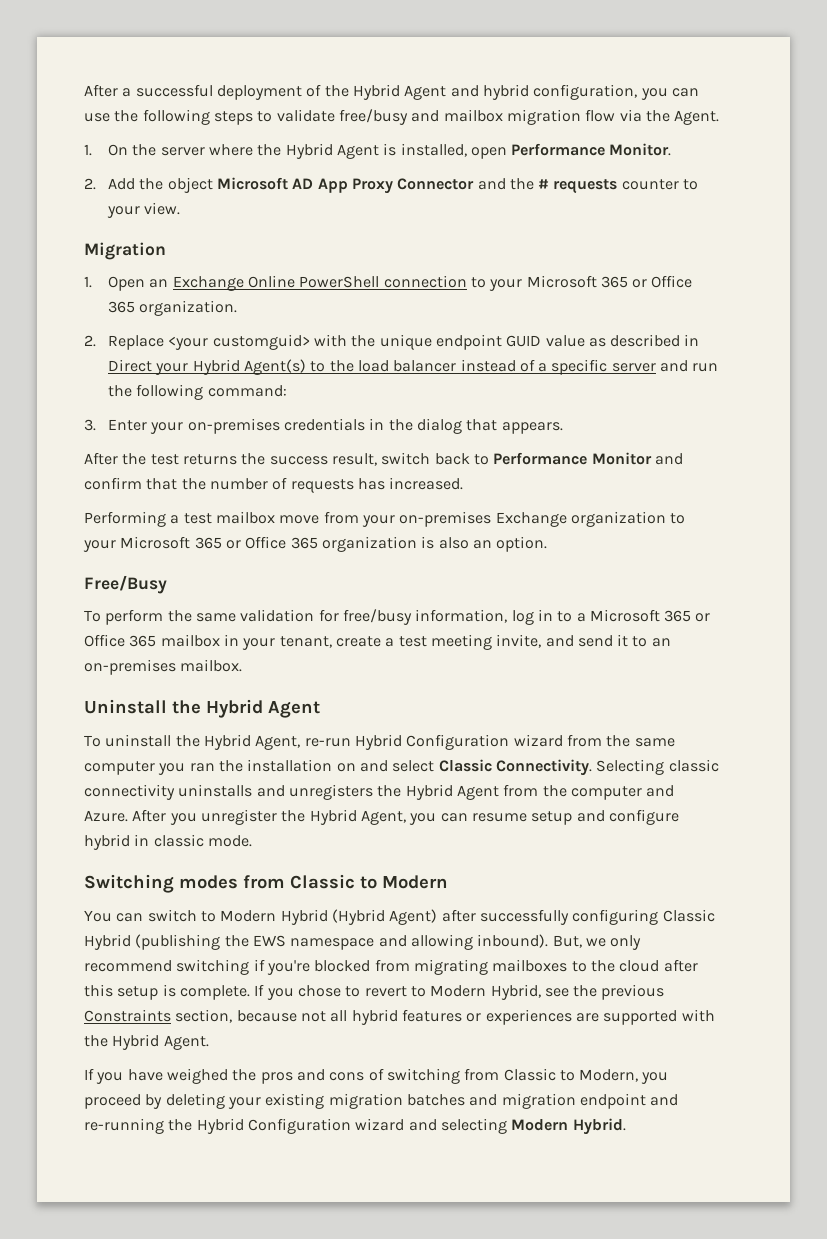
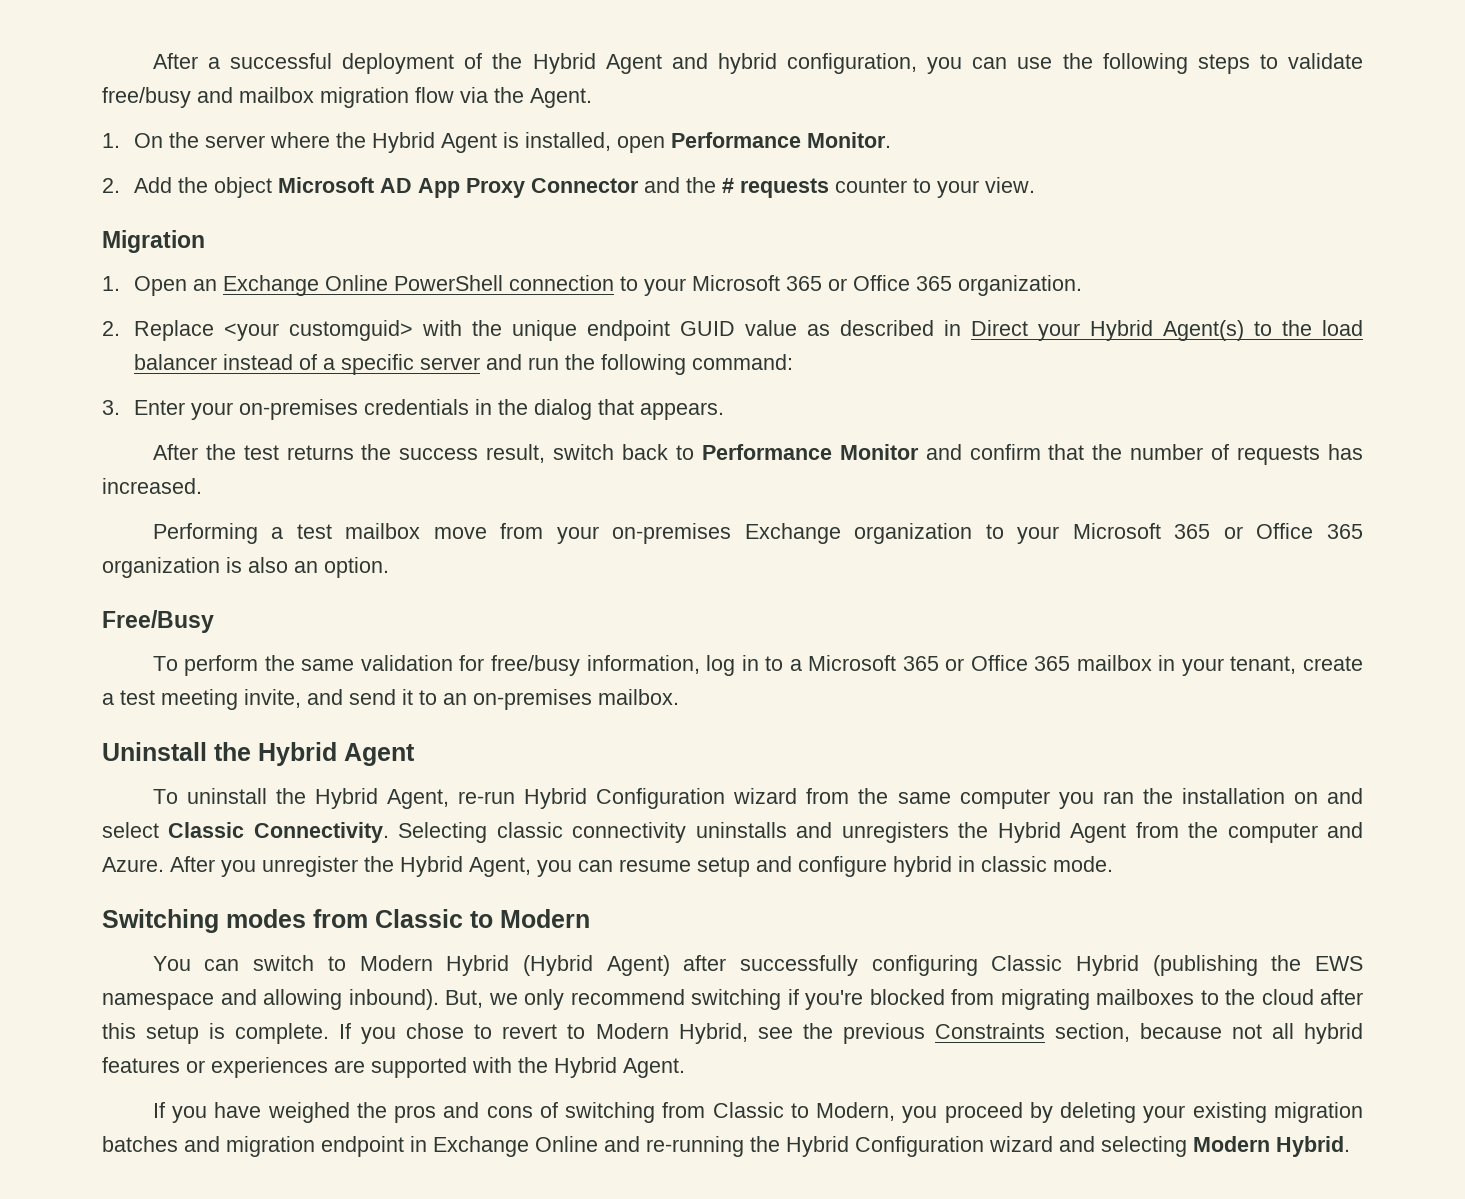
- If you have weighed the pros and cons of switching from Classic to Modern, you proceed by deleting your existing migration batches and migration endpoint and re-running the Hybrid Configuration wizard and selecting Modern Hybrid.
+ If you have weighed the pros and cons of switching from Classic to Modern, you proceed by deleting your existing migration batches and migration endpoint in Exchange Online and re-running the Hybrid Configuration wizard and selecting Modern Hybrid.

